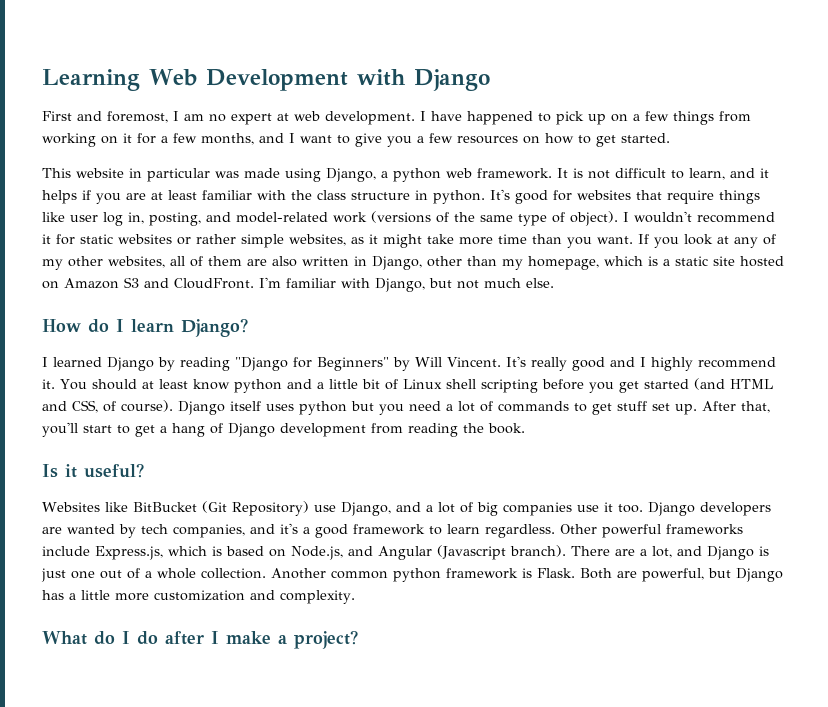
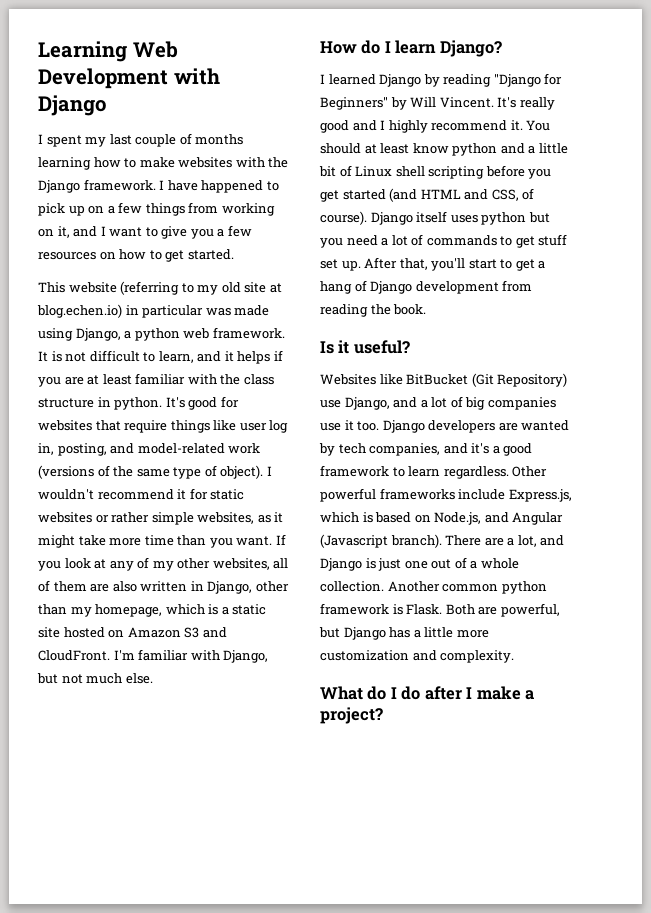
- First and foremost, I am no expert at web development.
+ I spent my last couple of months learning how to make websites with the Django framework.
- I have happened to pick up on a few things from working on it for a few months, and I want to give you a few resources on how to get started.
+ I have happened to pick up on a few things from working on it, and I want to give you a few resources on how to get started.
- This website in particular was made using Django, a python web framework.
+ This website (referring to my old site at blog.echen.io) in particular was made using Django, a python web framework.

